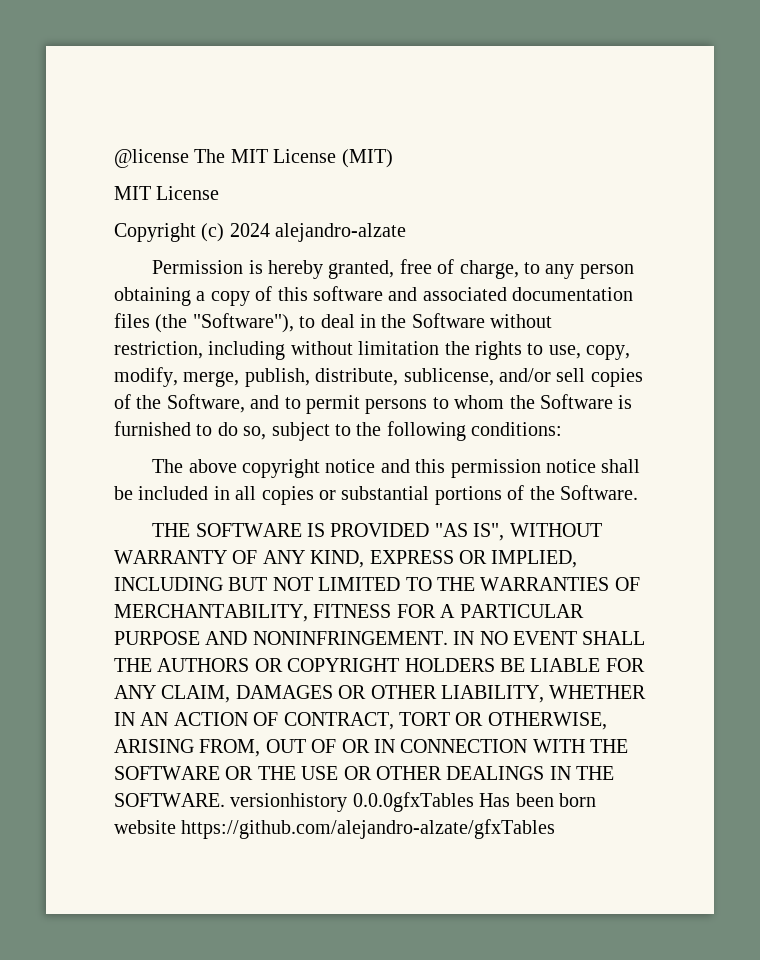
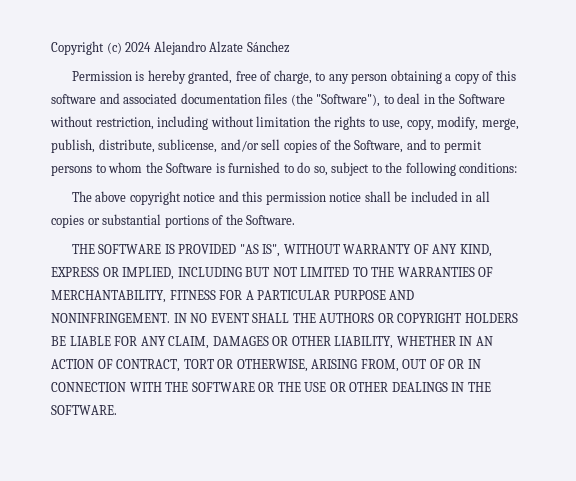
- @license The MIT License (MIT)
- MIT License
- Copyright (c) 2024 alejandro-alzate
+ Copyright (c) 2024 Alejandro Alzate Sánchez
- IN NO EVENT SHALL THE AUTHORS OR COPYRIGHT HOLDERS BE LIABLE FOR ANY CLAIM, DAMAGES OR OTHER LIABILITY, WHETHER IN AN ACTION OF CONTRACT, TORT OR OTHERWISE, ARISING FROM, OUT OF OR IN CONNECTION WITH THE SOFTWARE OR THE USE OR OTHER DEALINGS IN THE SOFTWARE. versionhistory 0.0.0gfxTables Has been born website https://github.com/alejandro-alzate/gfxTables
+ IN NO EVENT SHALL THE AUTHORS OR COPYRIGHT HOLDERS BE LIABLE FOR ANY CLAIM, DAMAGES OR OTHER LIABILITY, WHETHER IN AN ACTION OF CONTRACT, TORT OR OTHERWISE, ARISING FROM, OUT OF OR IN CONNECTION WITH THE SOFTWARE OR THE USE OR OTHER DEALINGS IN THE SOFTWARE.

